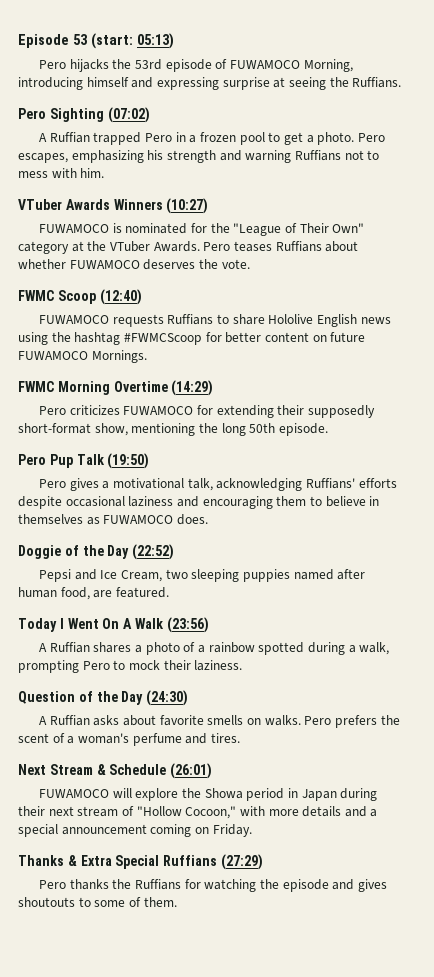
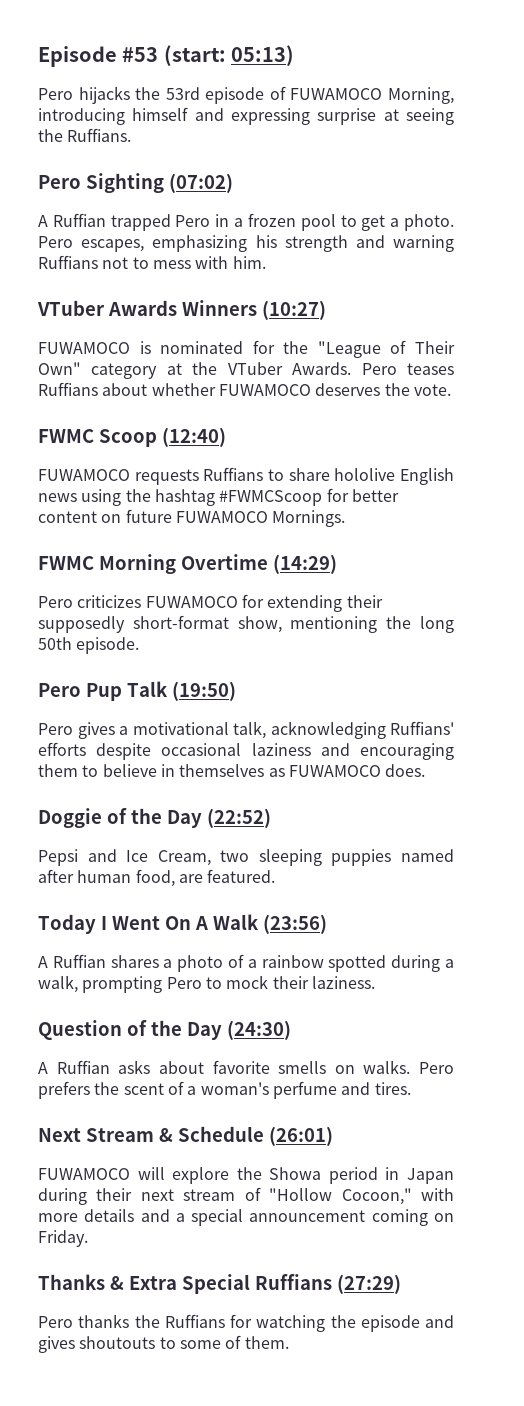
- Episode 53 (start: 05:13)
+ Episode #53 (start: 05:13)
- FUWAMOCO requests Ruffians to share Hololive English news using the hashtag #FWMCScoop for better content on future FUWAMOCO Mornings.
+ FUWAMOCO requests Ruffians to share hololive English news using the hashtag #FWMCScoop for better content on future FUWAMOCO Mornings.

